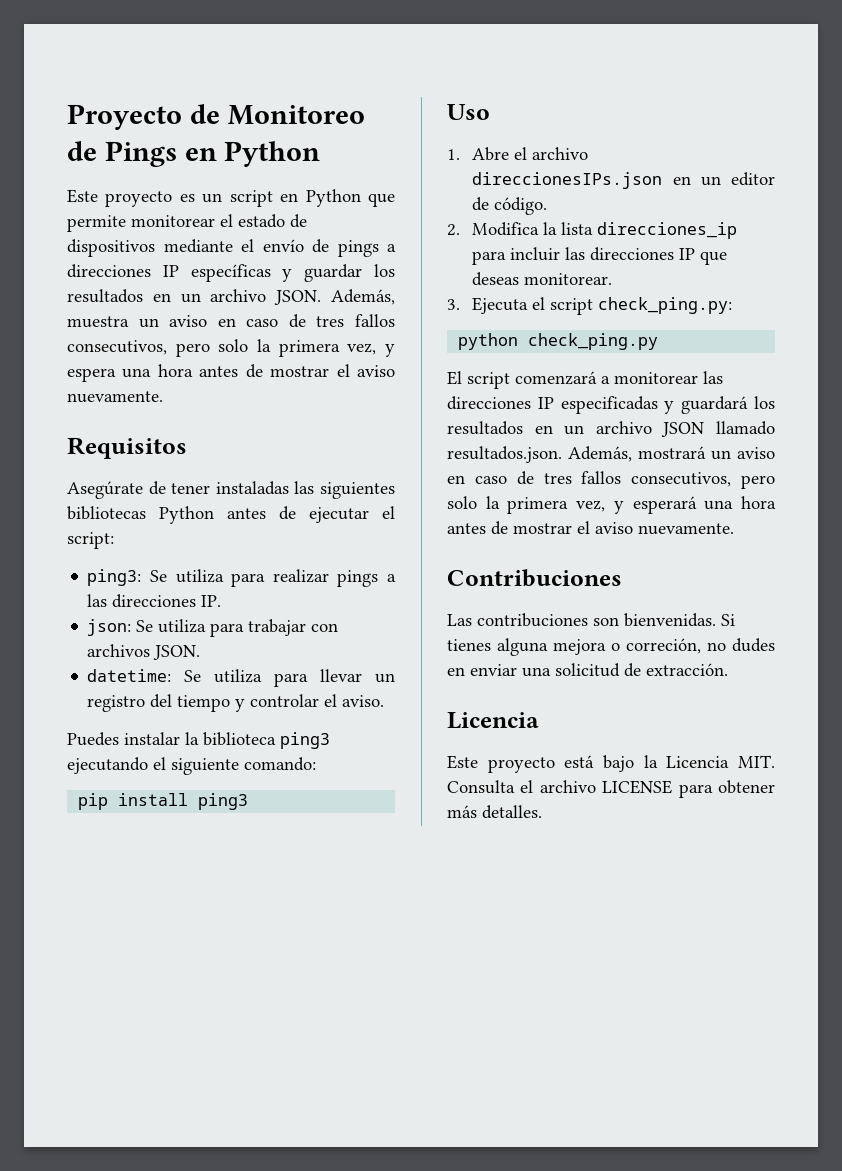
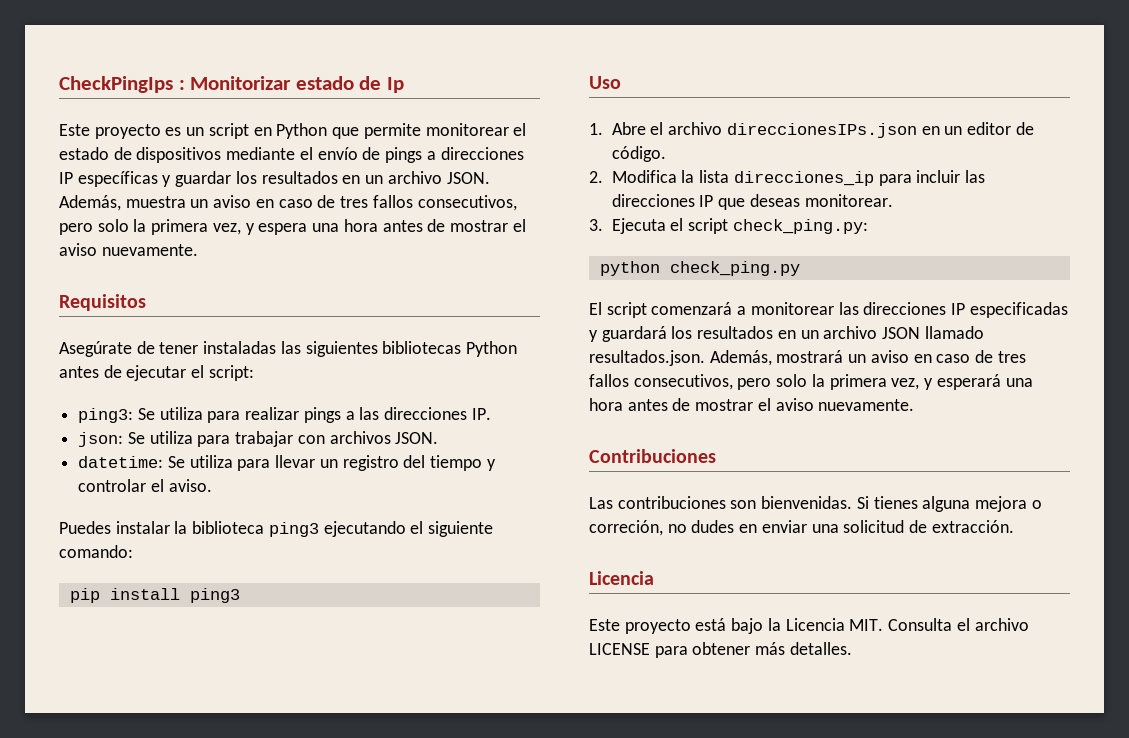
- Proyecto de Monitoreo de Pings en Python
+ CheckPingIps : Monitorizar estado de Ip

